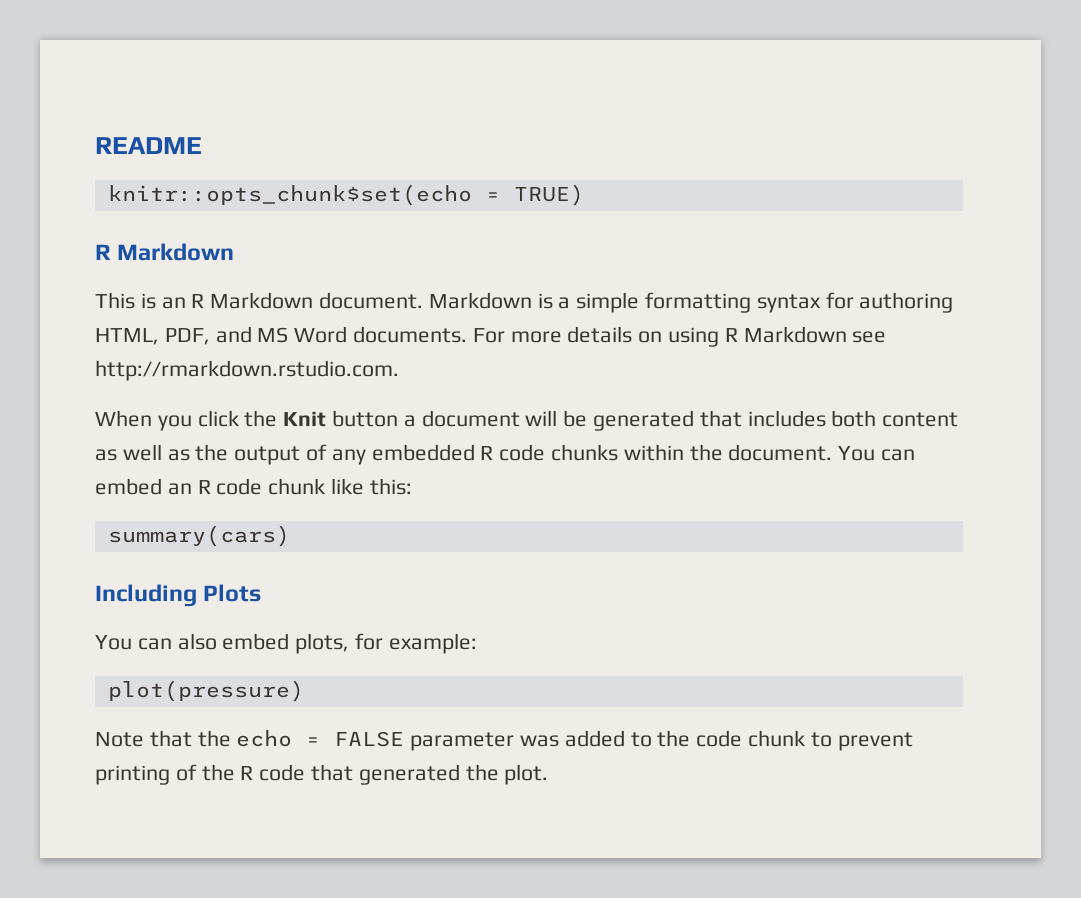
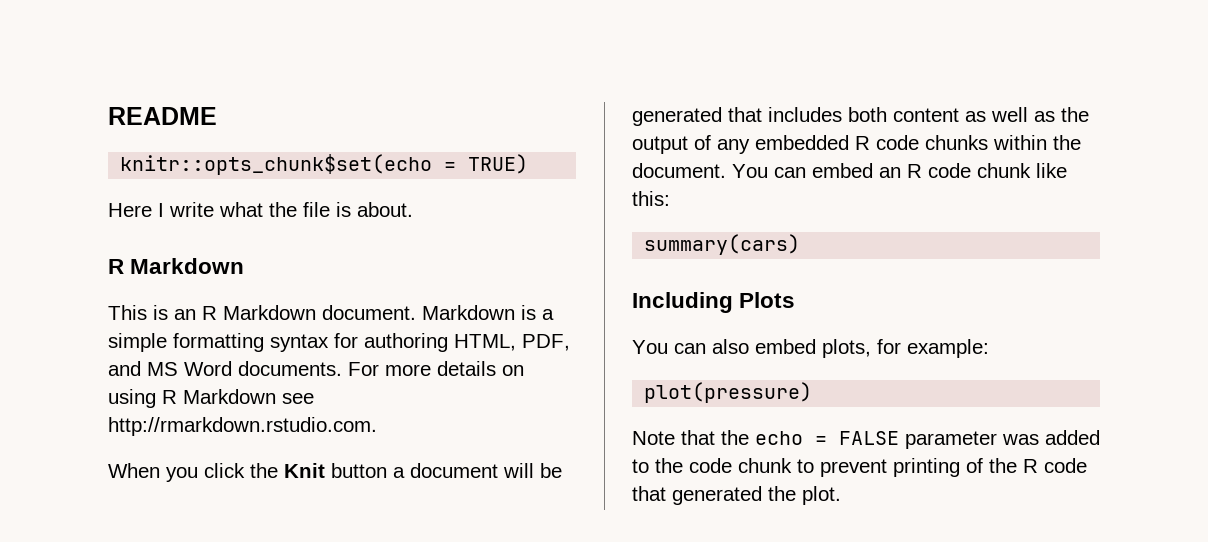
+ Here I write what the file is about.

